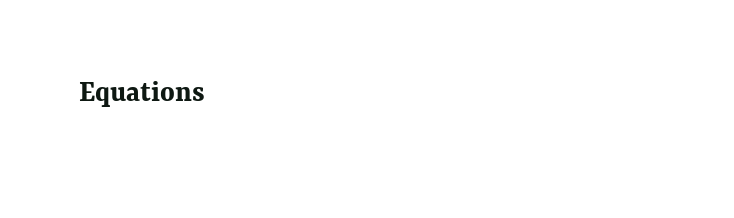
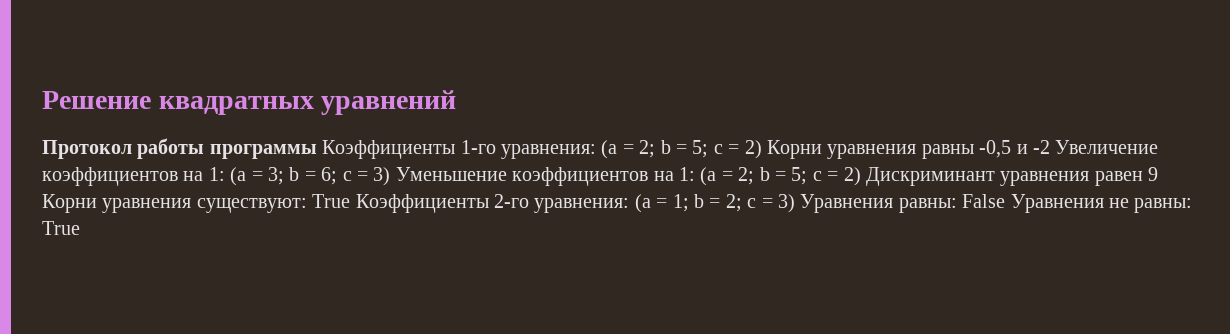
- Equations
+ Решение квадратных уравнений
+ Протокол работы программы Коэффициенты 1-го уравнения: (a = 2; b = 5; c = 2) Корни уравнения равны -0,5 и -2 Увеличение коэффициентов на 1: (a = 3; b = 6; c = 3) Уменьшение коэффициентов на 1: (a = 2; b = 5; c = 2) Дискриминант уравнения равен 9 Корни уравнения существуют: True Коэффициенты 2-го уравнения: (a = 1; b = 2; c = 3) Уравнения равны: False Уравнения не равны: True

